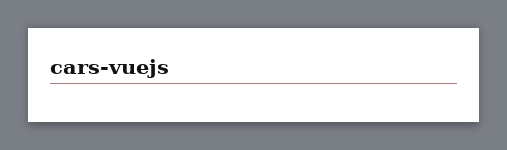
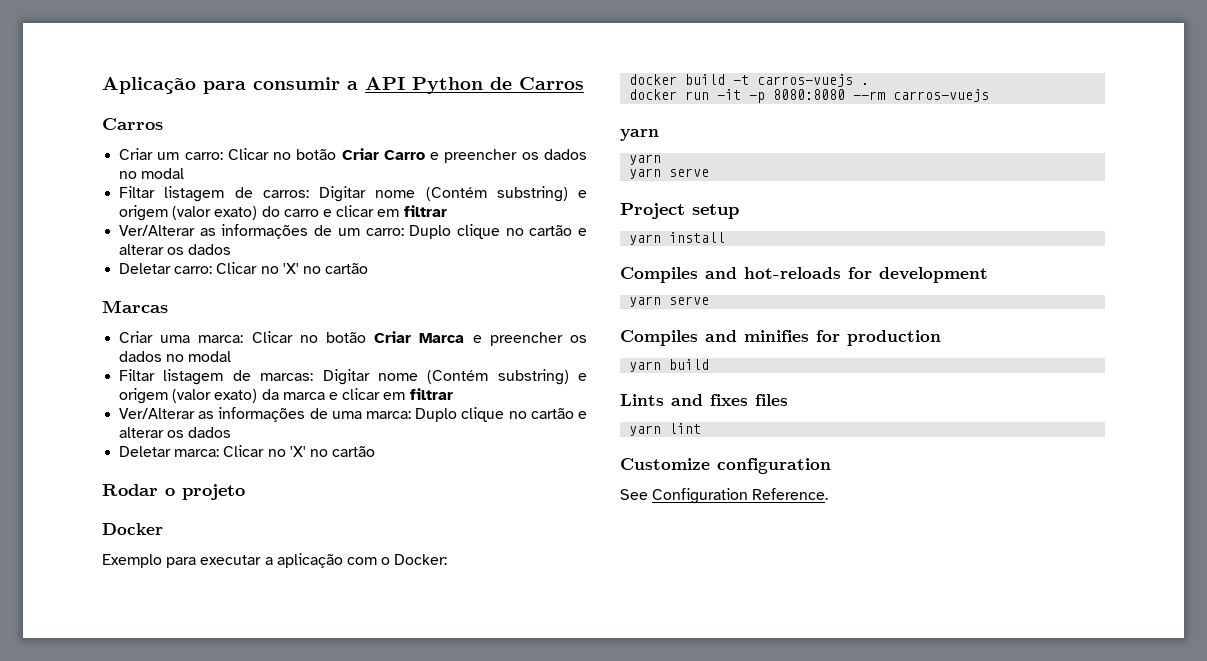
- cars-vuejs
+ Aplicação para consumir a API Python de Carros
+ Carros
+ Criar um carro: Clicar no botão Criar Carro e preencher os dados no modal
+ Filtar listagem de carros: Digitar nome (Contém substring) e origem (valor exato) do carro e clicar em filtrar
+ Ver/Alterar as informações de um carro: Duplo clique no cartão e alterar os dados
+ Deletar carro: Clicar no 'X' no cartão
+ Marcas
+ Criar uma marca: Clicar no botão Criar Marca e preencher os dados no modal
+ Filtar listagem de marcas: Digitar nome (Contém substring) e origem (valor exato) da marca e clicar em filtrar
+ Ver/Alterar as informações de uma marca: Duplo clique no cartão e alterar os dados
+ Deletar marca: Clicar no 'X' no cartão
+ Rodar o projeto
+ Docker
+ Exemplo para executar a aplicação com o Docker:
+ docker build -t carros-vuejs .
+ docker run -it -p 8080:8080 --rm carros-vuejs
+ yarn
+ yarn
+ yarn serve
+ Project setup
+ yarn install
+ Compiles and hot-reloads for development
+ yarn serve
+ Compiles and minifies for production
+ yarn build
+ Lints and fixes files
+ yarn lint
+ Customize configuration
+ See Configuration Reference.

